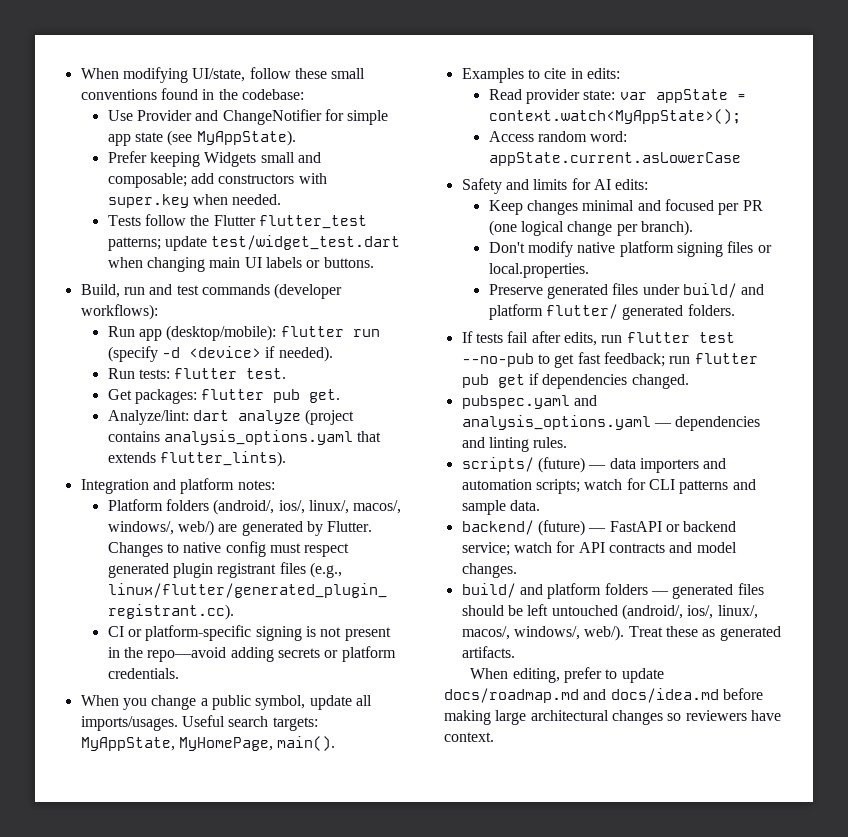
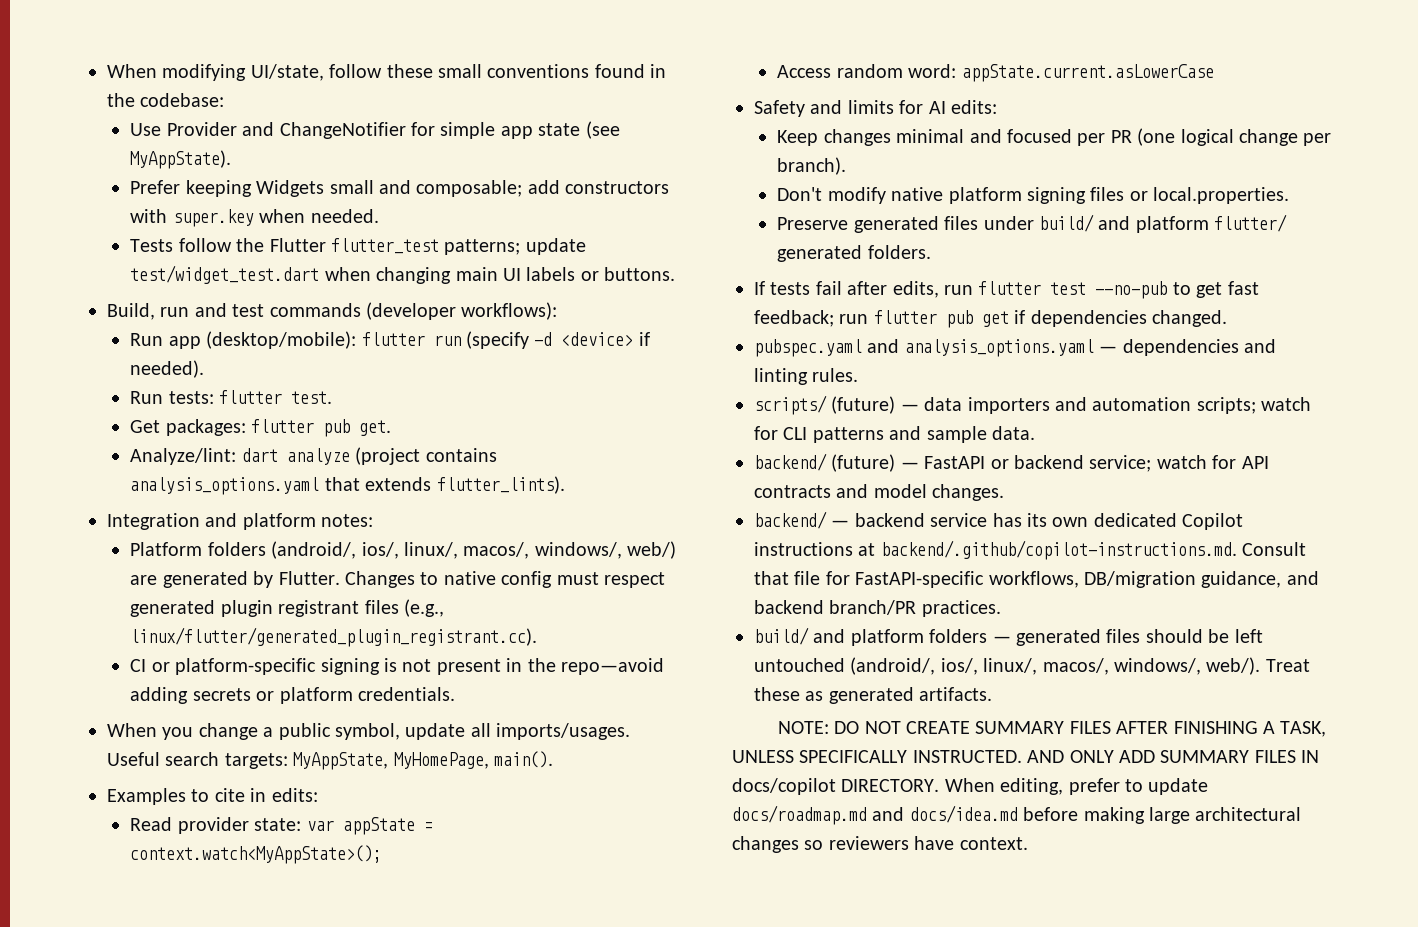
+ backend/ — backend service has its own dedicated Copilot instructions at backend/.github/copilot-instructions.md. Consult that file for FastAPI-specific workflows, DB/migration guidance, and backend branch/PR practices.
+ NOTE: DO NOT CREATE SUMMARY FILES AFTER FINISHING A TASK, UNLESS SPECIFICALLY INSTRUCTED. AND ONLY ADD SUMMARY FILES IN docs/copilot DIRECTORY.

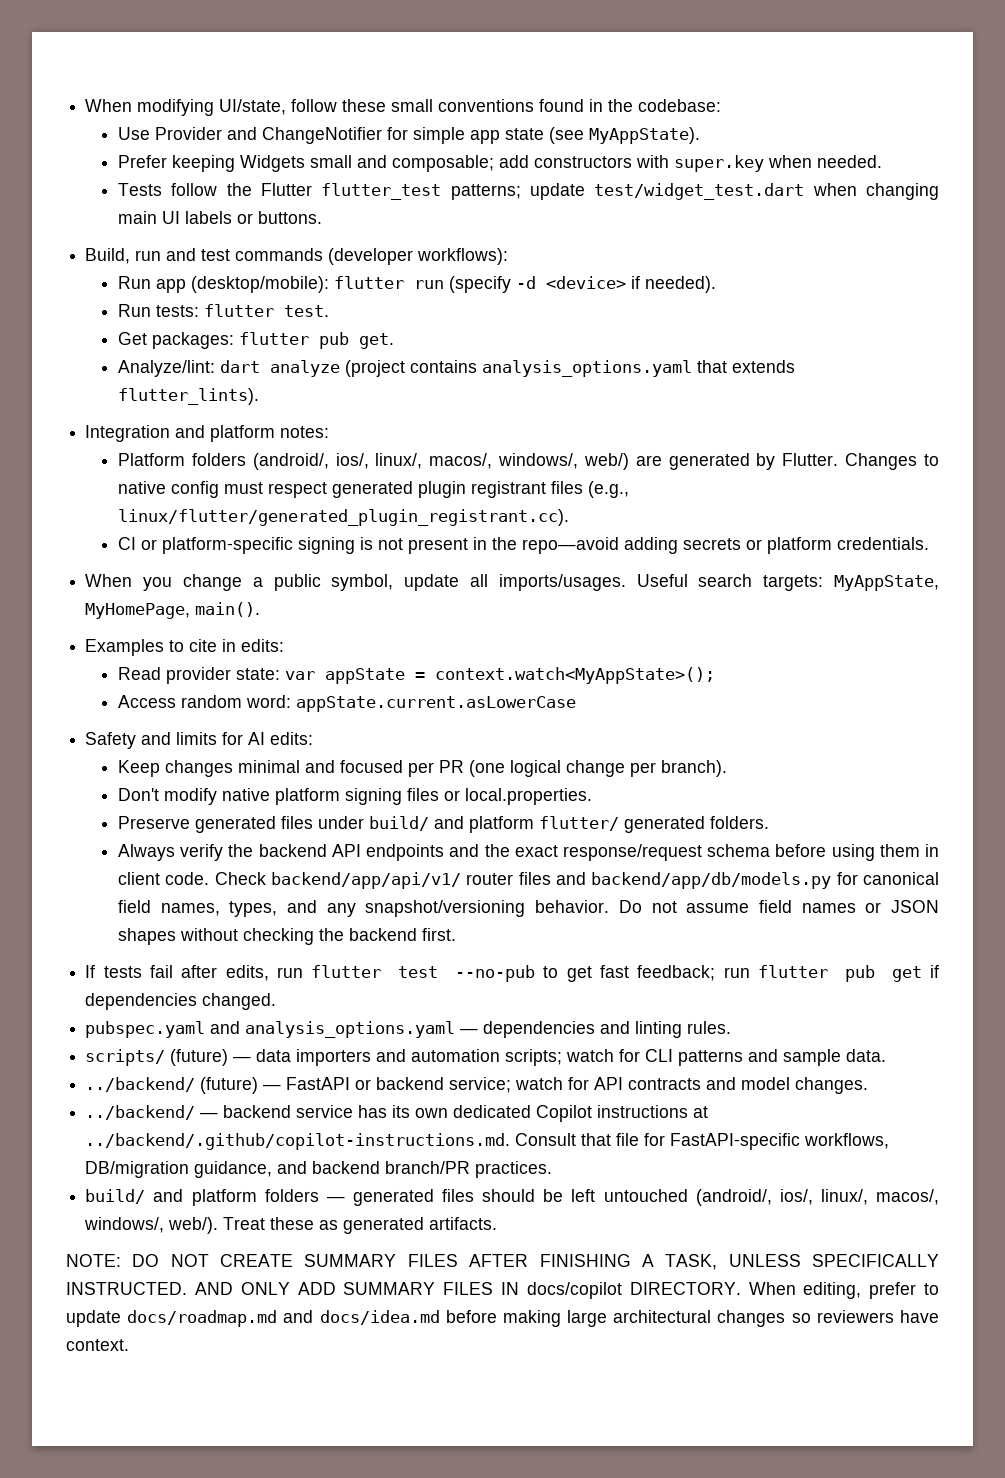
+ Always verify the backend API endpoints and the exact response/request schema before using them in client code. Check backend/app/api/v1/ router files and backend/app/db/models.py for canonical field names, types, and any snapshot/versioning behavior. Do not assume field names or JSON shapes without checking the backend first.
- backend/ (future) — FastAPI or backend service; watch for API contracts and model changes.
+ ../backend/ (future) — FastAPI or backend service; watch for API contracts and model changes.
- backend/ — backend service has its own dedicated Copilot instructions at backend/.github/copilot-instructions.md. Consult that file for FastAPI-specific workflows, DB/migration guidance, and backend branch/PR practices.
+ ../backend/ — backend service has its own dedicated Copilot instructions at ../backend/.github/copilot-instructions.md. Consult that file for FastAPI-specific workflows, DB/migration guidance, and backend branch/PR practices.

